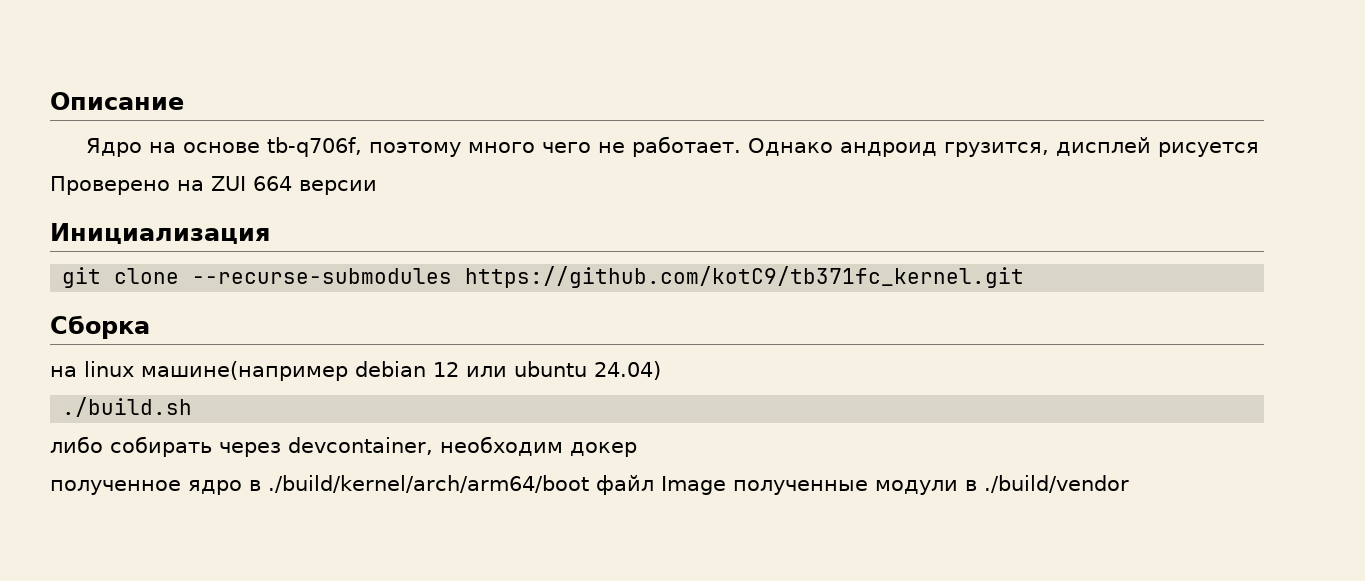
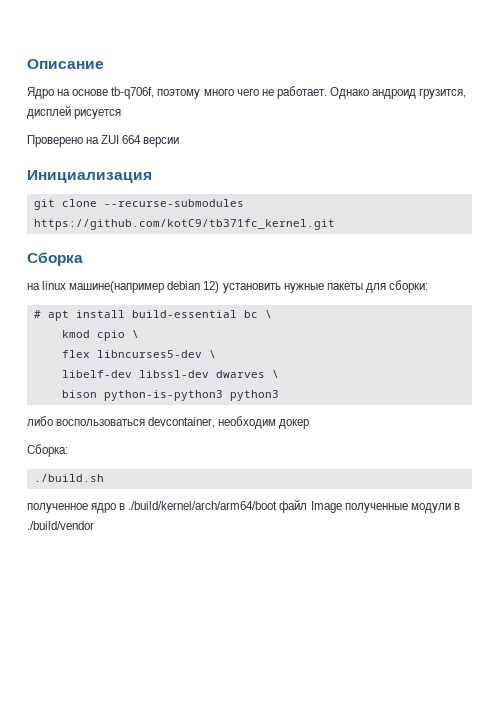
- на linux машине(например debian 12 или ubuntu 24.04)
- ./build.sh
+ на linux машине(например debian 12) установить нужные пакеты для сборки:
+ # apt install build-essential bc \
+ kmod cpio \
+ flex libncurses5-dev \
+ libelf-dev libssl-dev dwarves \
+ bison python-is-python3 python3
- либо собирать через devcontainer, необходим докер
+ либо воспользоваться devcontainer, необходим докер
+ Сборка:
+ ./build.sh

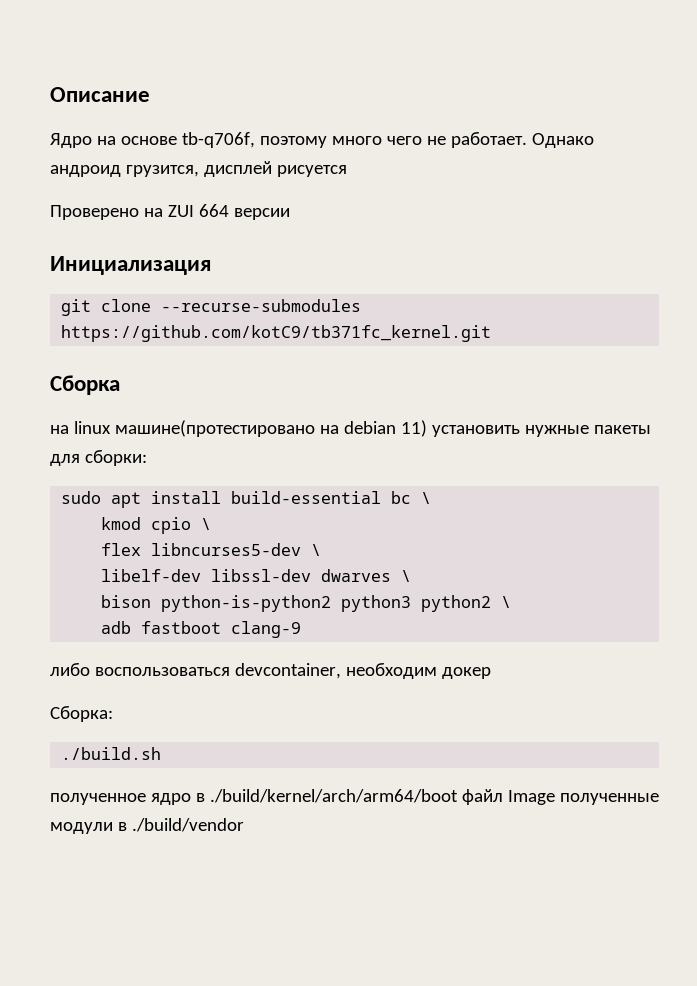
- на linux машине(например debian 12) установить нужные пакеты для сборки:
+ на linux машине(протестировано на debian 11) установить нужные пакеты для сборки:
- # apt install build-essential bc \
+ sudo apt install build-essential bc \
- bison python-is-python3 python3
+ bison python-is-python2 python3 python2 \
+ adb fastboot clang-9

